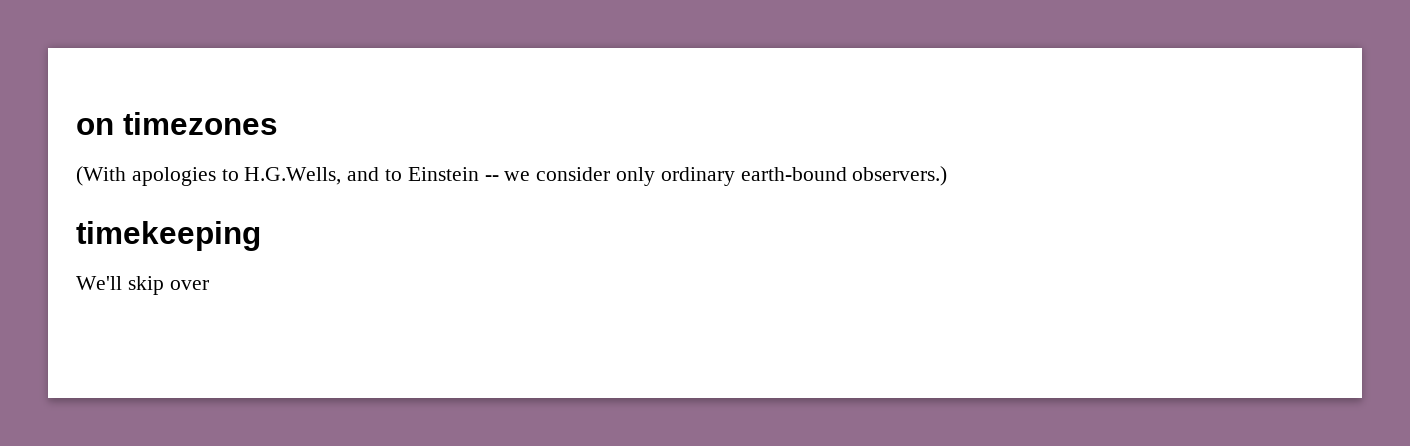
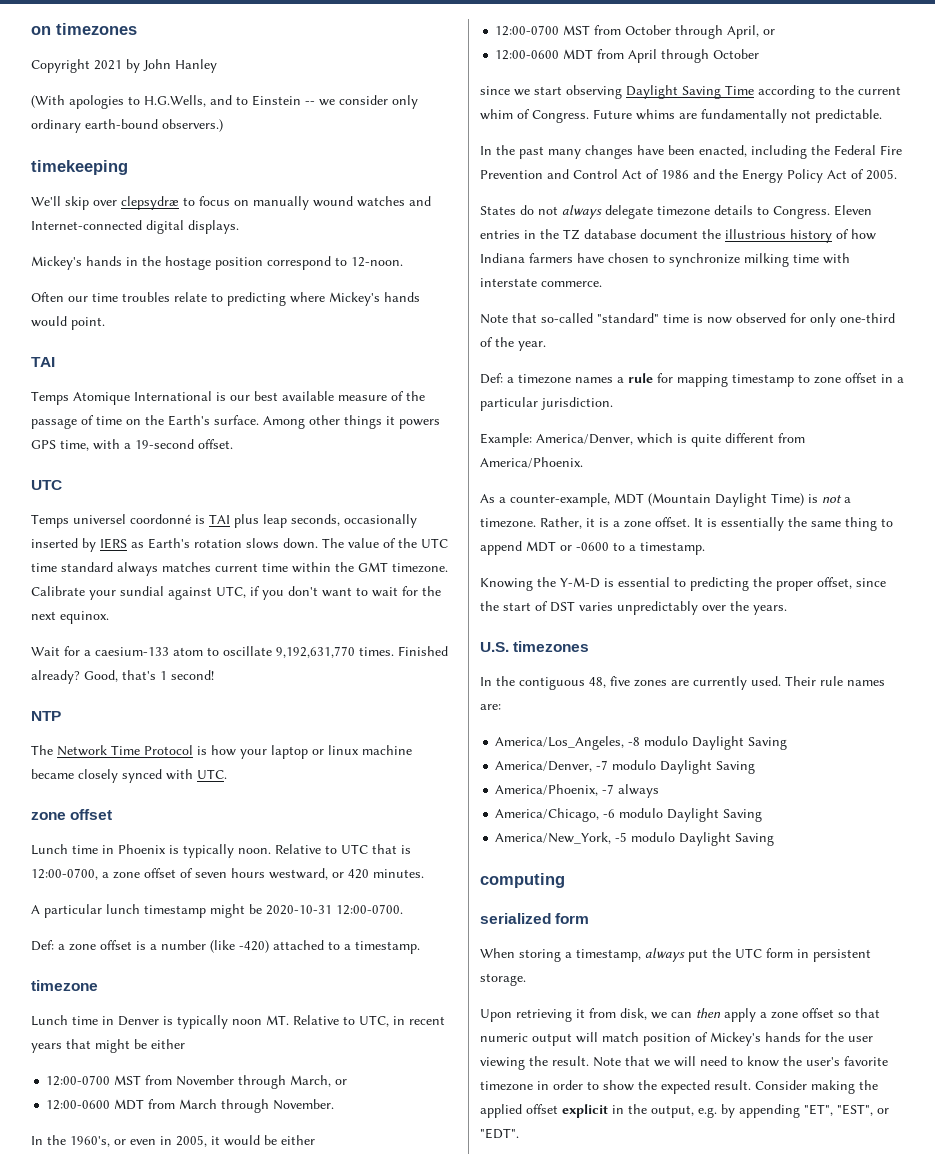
+ Copyright 2021 by John Hanley
- We'll skip over
+ We'll skip over clepsydræ to focus on manually wound watches and Internet-connected digital displays.
+ Mickey's hands in the hostage position correspond to 12-noon.
+ Often our time troubles relate to predicting where Mickey's hands would point.
+ TAI
+ Temps Atomique International is our best available measure of the passage of time on the Earth's surface. Among other things it powers GPS time, with a 19-second offset.
+ UTC
+ Temps universel coordonné is TAI plus leap seconds, occasionally inserted by IERS as Earth's rotation slows down. The value of the UTC time standard always matches current time within the GMT timezone. Calibrate your sundial against UTC, if you don't want to wait for the next equinox.
+ Wait for a caesium-133 atom to oscillate 9,192,631,770 times. Finished already? Good, that's 1 second!
+ NTP
+ The Network Time Protocol is how your laptop or linux machine became closely synced with UTC.
+ zone offset
+ Lunch time in Phoenix is typically noon. Relative to UTC that is 12:00-0700, a zone offset of seven hours westward, or 420 minutes.
+ A particular lunch timestamp might be 2020-10-31 12:00-0700.
+ Def: a zone offset is a number (like -420) attached to a timestamp.
+ timezone
+ Lunch time in Denver is typically noon MT. Relative to UTC, in recent years that might be either
+ 12:00-0700 MST from November through March, or
+ 12:00-0600 MDT from March through November.
+ In the 1960's, or even in 2005, it would be either
+ 12:00-0700 MST from October through April, or
+ 12:00-0600 MDT from April through October
+ since we start observing Daylight Saving Time according to the current whim of Congress. Future whims are fundamentally not predictable.
+ In the past many changes have been enacted, including the Federal Fire Prevention and Control Act of 1986 and the Energy Policy Act of 2005.
+ States do not always delegate timezone details to Congress. Eleven entries in the TZ database document the illustrious history of how Indiana farmers have chosen to synchronize milking time with interstate commerce.
+ Note that so-called "standard" time is now observed for only one-third of the year.
+ Def: a timezone names a rule for mapping timestamp to zone offset in a particular jurisdiction.
+ Example: America/Denver, which is quite different from America/Phoenix.
+ As a counter-example, MDT (Mountain Daylight Time) is not a timezone. Rather, it is a zone offset. It is essentially the same thing to append MDT or -0600 to a timestamp.
+ Knowing the Y-M-D is essential to predicting the proper offset, since the start of DST varies unpredictably over the years.
+ U.S. timezones
+ In the contiguous 48, five zones are currently used. Their rule names are:
+ America/Los_Angeles, -8 modulo Daylight Saving
+ America/Denver, -7 modulo Daylight Saving
+ America/Phoenix, -7 always
+ America/Chicago, -6 modulo Daylight Saving
+ America/New_York, -5 modulo Daylight Saving
+ computing
+ serialized form
+ When storing a timestamp, always put the UTC form in persistent storage.
+ Upon retrieving it from disk, we can then apply a zone offset so that numeric output will match position of Mickey's hands for the user viewing the result. Note that we will need to know the user's favorite timezone in order to show the expected result. Consider making the applied offset explicit in the output, e.g. by appending "ET", "EST", or "EDT".

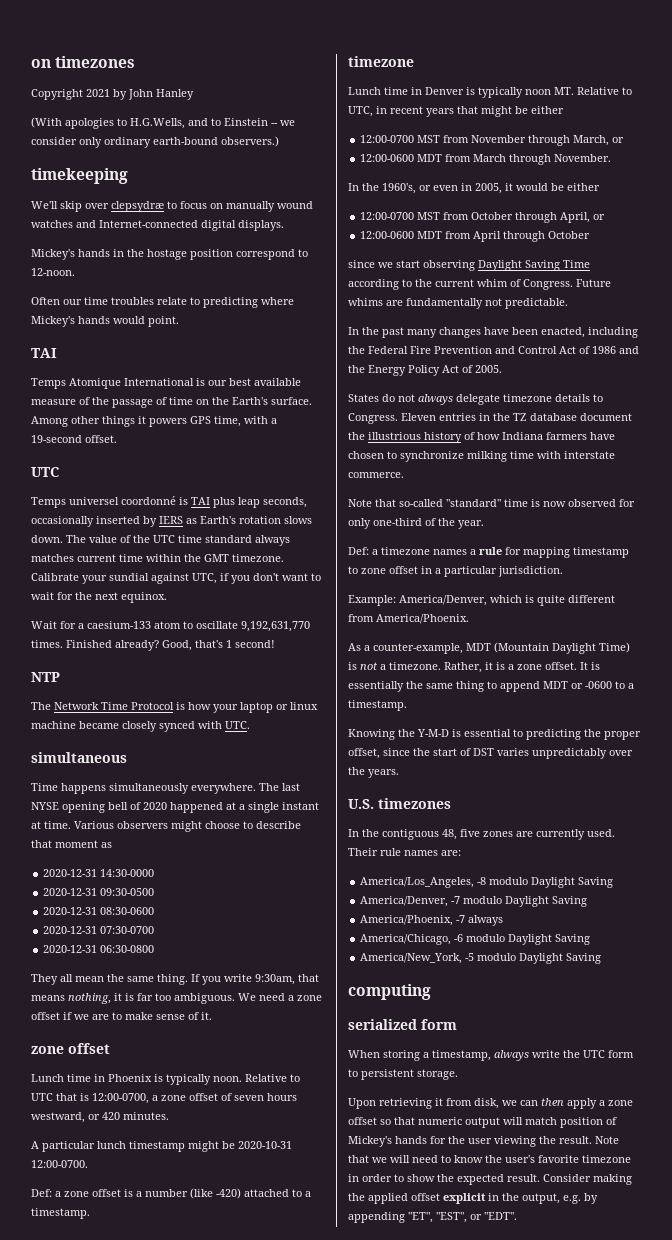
+ simultaneous
+ Time happens simultaneously everywhere. The last NYSE opening bell of 2020 happened at a single instant at time. Various observers might choose to describe that moment as
+ 2020-12-31 14:30-0000
+ 2020-12-31 09:30-0500
+ 2020-12-31 08:30-0600
+ 2020-12-31 07:30-0700
+ 2020-12-31 06:30-0800
+ They all mean the same thing. If you write 9:30am, that means nothing, it is far too ambiguous. We need a zone offset if we are to make sense of it.
- When storing a timestamp, always put the UTC form in persistent storage.
+ When storing a timestamp, always write the UTC form to persistent storage.

